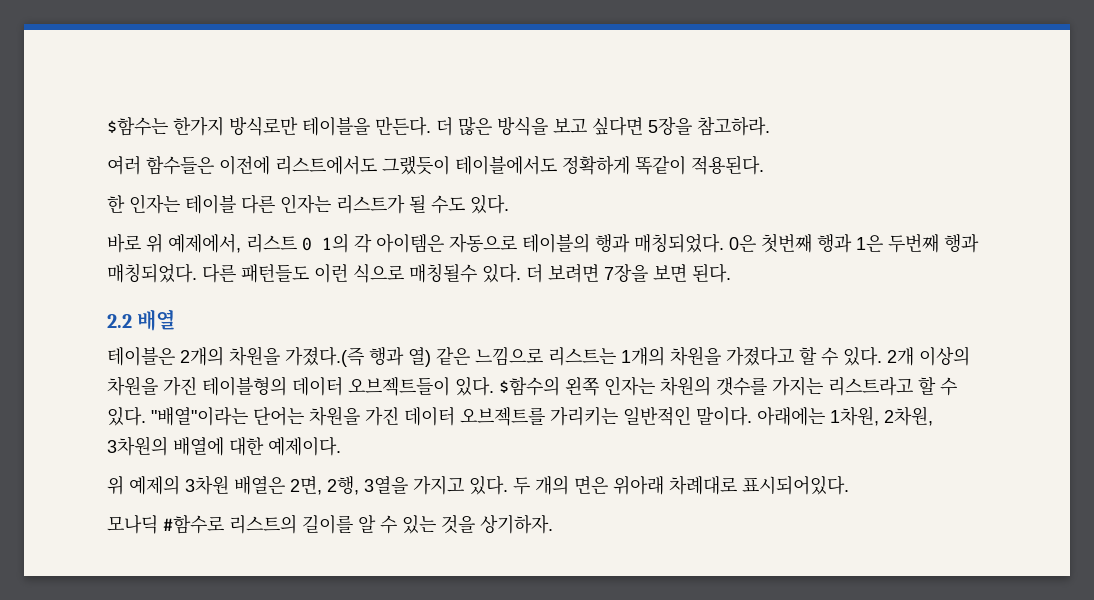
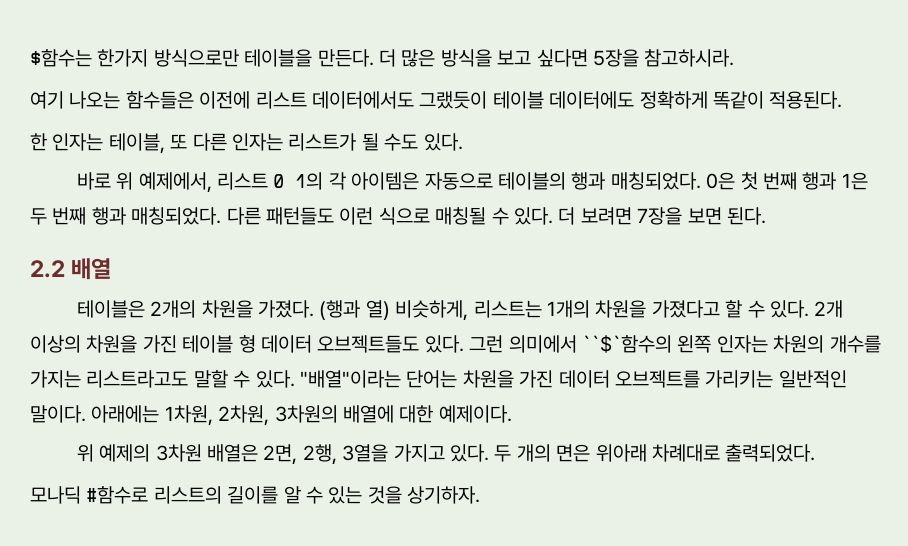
- $함수는 한가지 방식로만 테이블을 만든다.
+ $함수는 한가지 방식으로만 테이블을 만든다.
- 더 많은 방식을 보고 싶다면 5장을 참고하라.
- 여러 함수들은 이전에 리스트에서도 그랬듯이 테이블에서도 정확하게 똑같이 적용된다.
+ 더 많은 방식을 보고 싶다면 5장을 참고하시라.
+ 여기 나오는 함수들은 이전에 리스트 데이터에서도 그랬듯이 테이블 데이터에도 정확하게 똑같이 적용된다.
- 한 인자는 테이블 다른 인자는 리스트가 될 수도 있다.
+ 한 인자는 테이블, 또 다른 인자는 리스트가 될 수도 있다.
- 0은 첫번째 행과 1은 두번째 행과 매칭되었다.
+ 0은 첫 번째 행과 1은 두 번째 행과 매칭되었다.
- 다른 패턴들도 이런 식으로 매칭될수 있다.
+ 다른 패턴들도 이런 식으로 매칭될 수 있다.
- 테이블은 2개의 차원을 가졌다.(즉 행과 열) 같은 느낌으로 리스트는 1개의 차원을 가졌다고 할 수 있다.
+ 테이블은 2개의 차원을 가졌다. (행과 열) 비슷하게, 리스트는 1개의 차원을 가졌다고 할 수 있다.
- 2개 이상의 차원을 가진 테이블형의 데이터 오브젝트들이 있다. $함수의 왼쪽 인자는 차원의 갯수를 가지는 리스트라고 할 수 있다.
+ 2개 이상의 차원을 가진 테이블 형 데이터 오브젝트들도 있다. 그런 의미에서 ``$`함수의 왼쪽 인자는 차원의 개수를 가지는 리스트라고도 말할 수 있다.
- 두 개의 면은 위아래 차례대로 표시되어있다.
+ 두 개의 면은 위아래 차례대로 출력되었다.

